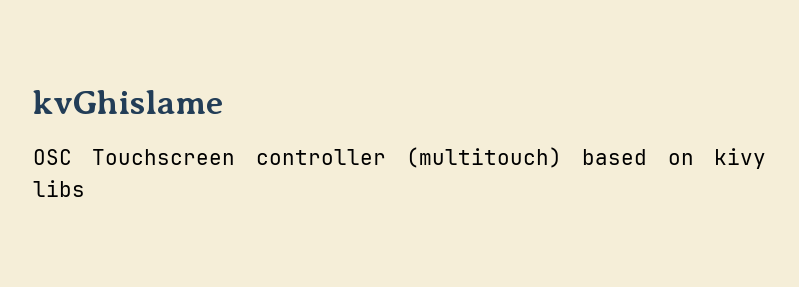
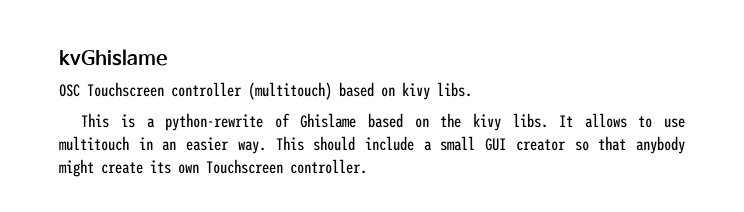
- OSC Touchscreen controller (multitouch) based on kivy libs
+ OSC Touchscreen controller (multitouch) based on kivy libs.
+ This is a python-rewrite of Ghislame based on the kivy libs. It allows to use multitouch in an easier way. This should include a small GUI creator so that anybody might create its own Touchscreen controller.

